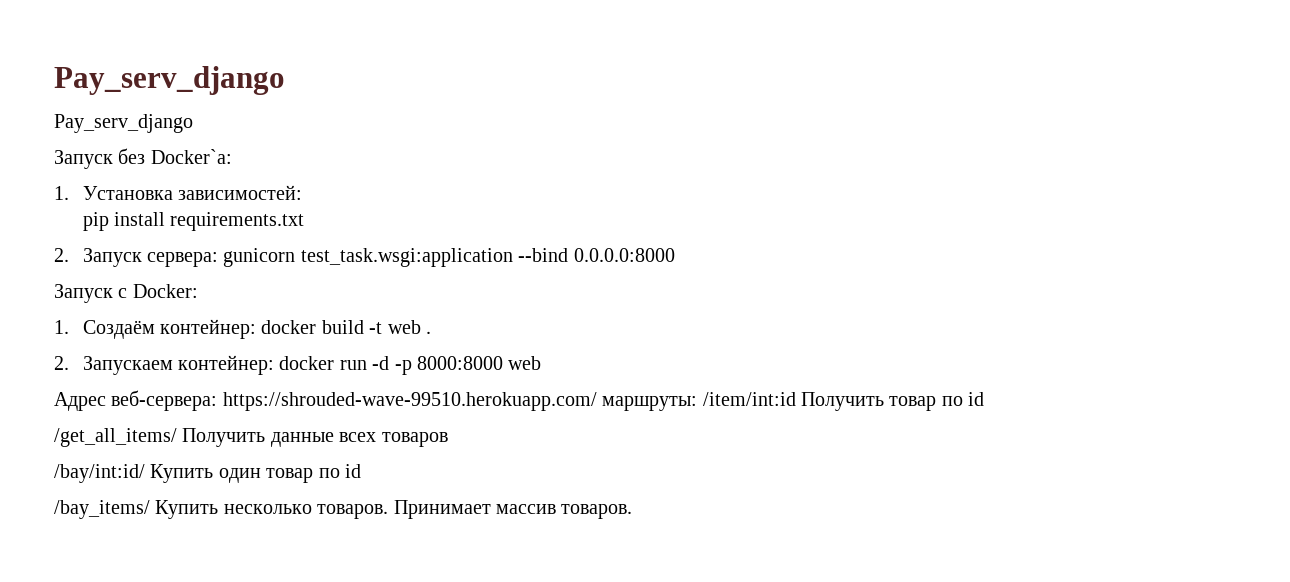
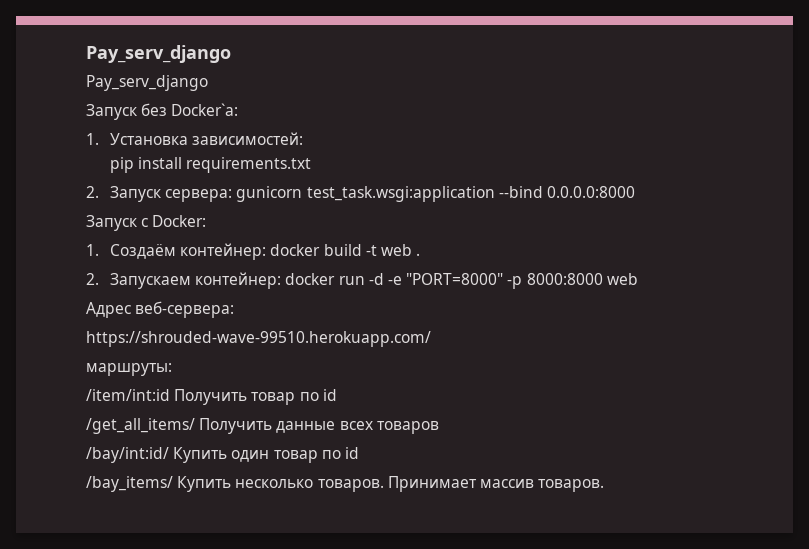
- 2. Запускаем контейнер: docker run -d -p 8000:8000 web
+ 2. Запускаем контейнер: docker run -d -e "PORT=8000" -p 8000:8000 web
- Адрес веб-сервера: https://shrouded-wave-99510.herokuapp.com/ маршруты: /item/int:id Получить товар по id
+ Адрес веб-сервера:
+ https://shrouded-wave-99510.herokuapp.com/
+ маршруты:
+ /item/int:id Получить товар по id

